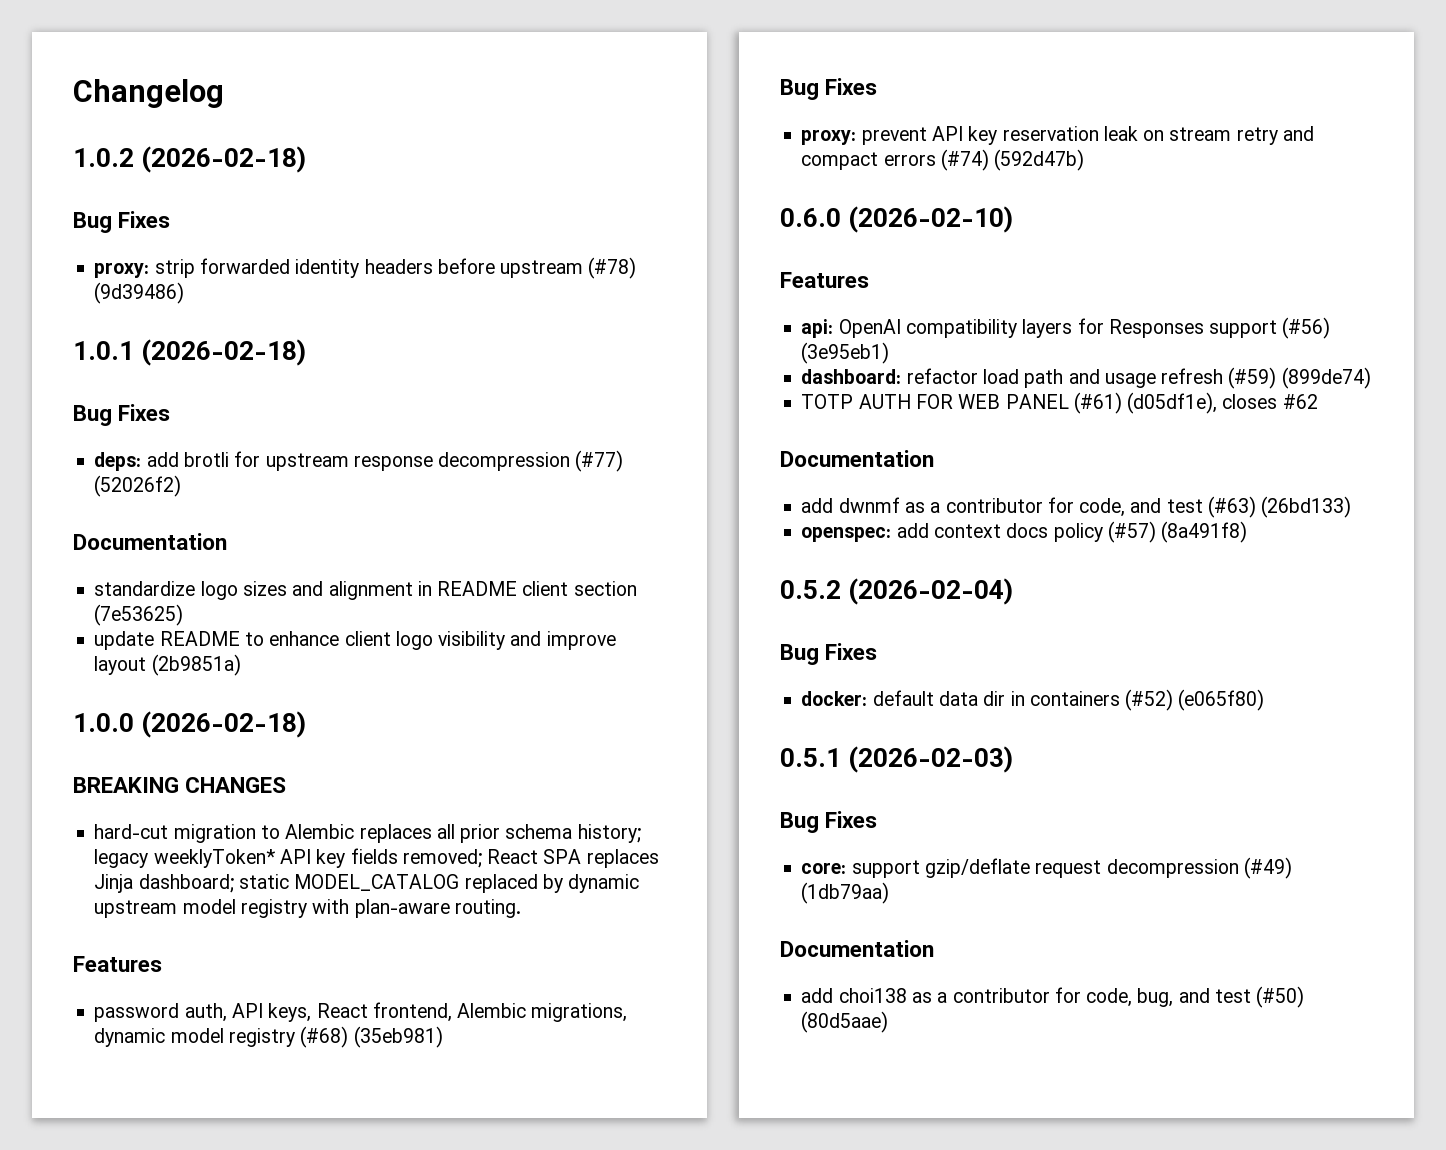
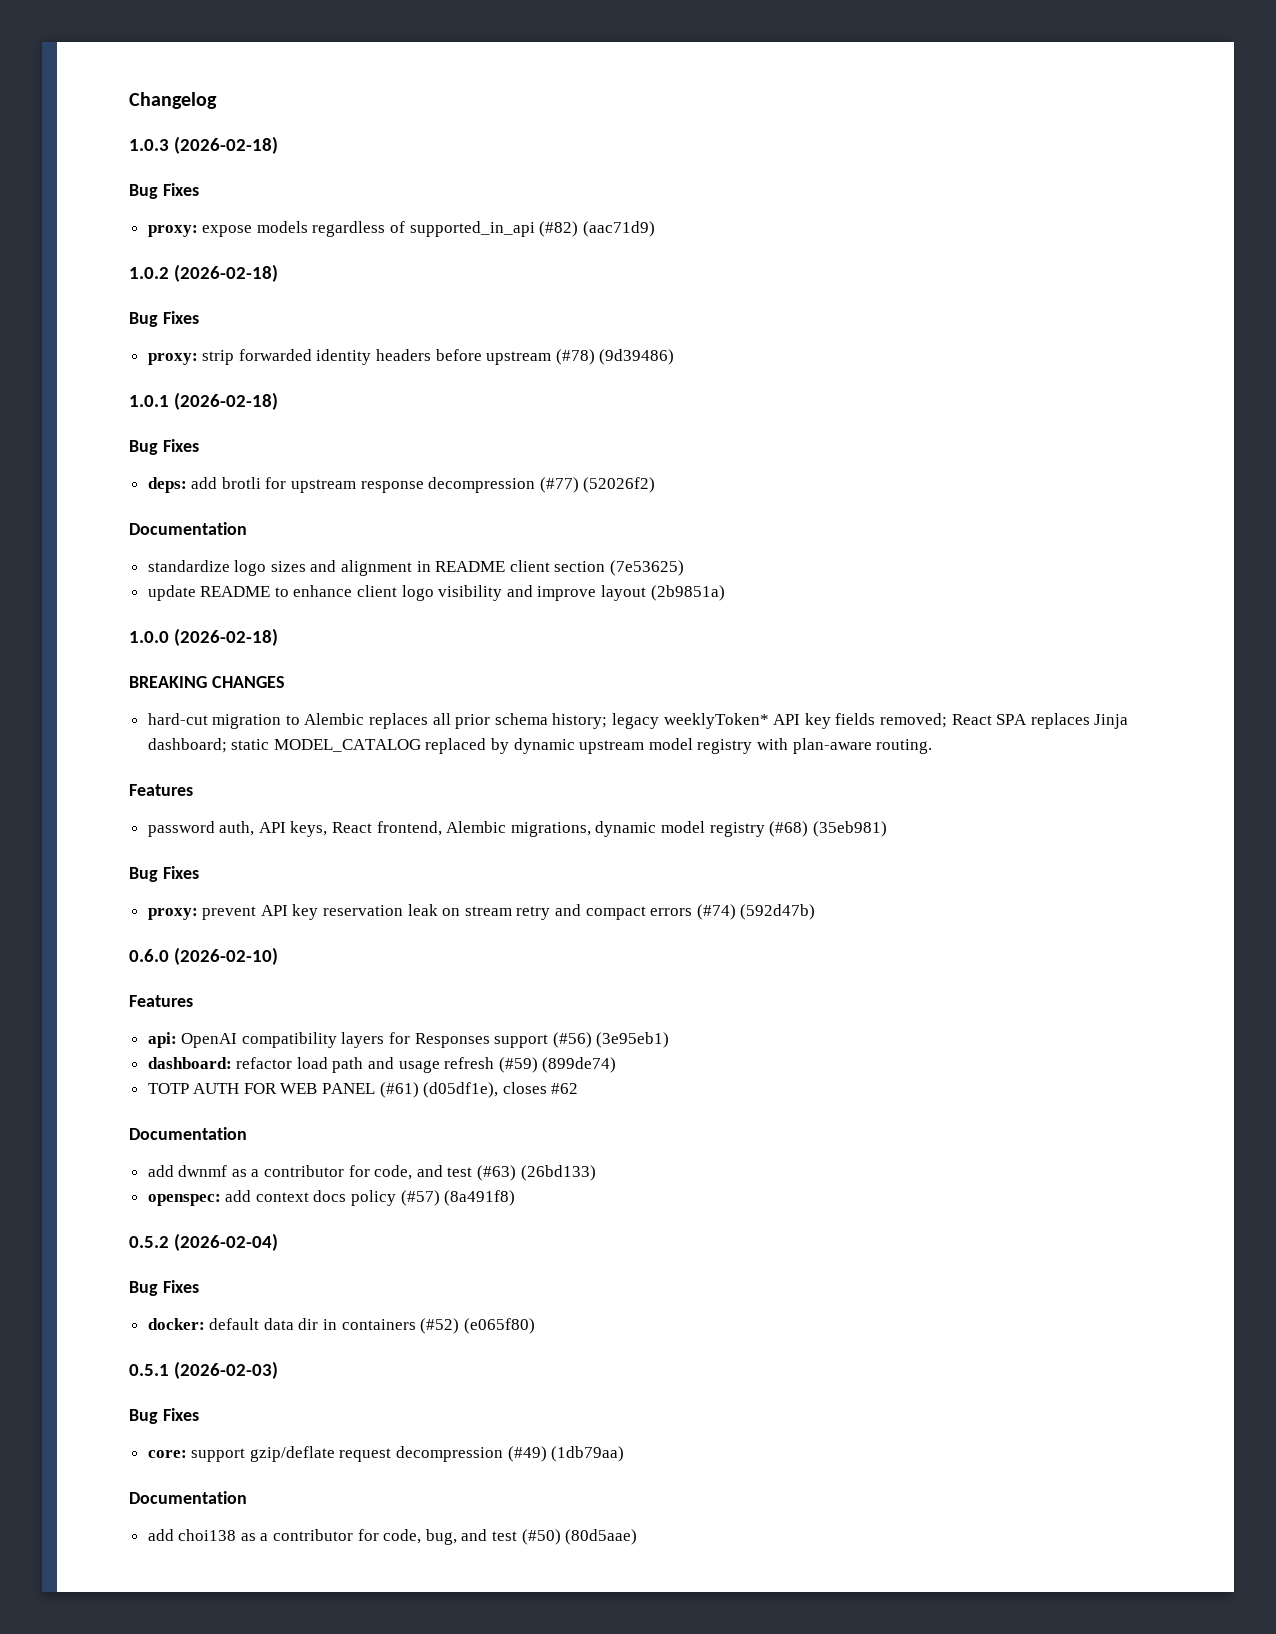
+ 1.0.3 (2026-02-18)
+ Bug Fixes
+ proxy: expose models regardless of supported_in_api (#82) (aac71d9)

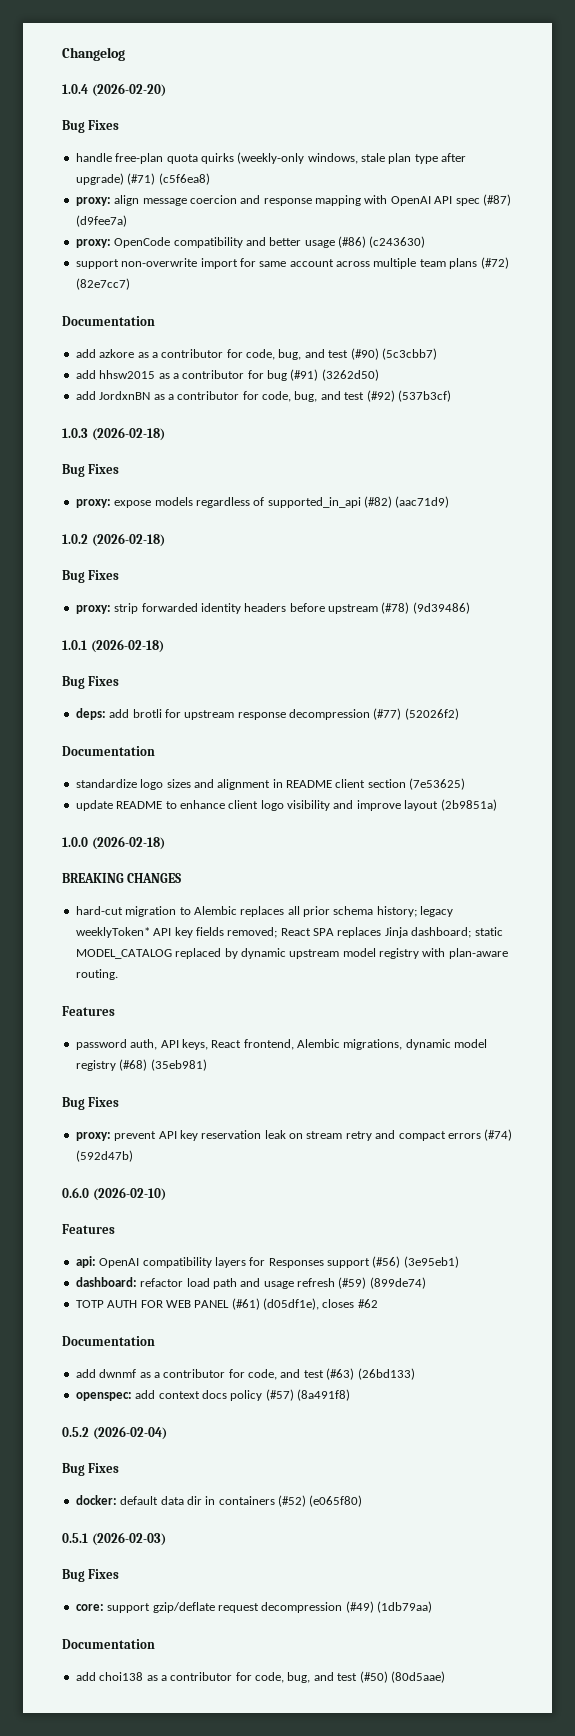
+ 1.0.4 (2026-02-20)
+ Bug Fixes
+ handle free-plan quota quirks (weekly-only windows, stale plan type after upgrade) (#71) (c5f6ea8)
+ proxy: align message coercion and response mapping with OpenAI API spec (#87) (d9fee7a)
+ proxy: OpenCode compatibility and better usage (#86) (c243630)
+ support non-overwrite import for same account across multiple team plans (#72) (82e7cc7)
+ Documentation
+ add azkore as a contributor for code, bug, and test (#90) (5c3cbb7)
+ add hhsw2015 as a contributor for bug (#91) (3262d50)
+ add JordxnBN as a contributor for code, bug, and test (#92) (537b3cf)

